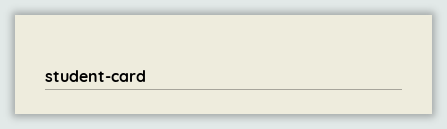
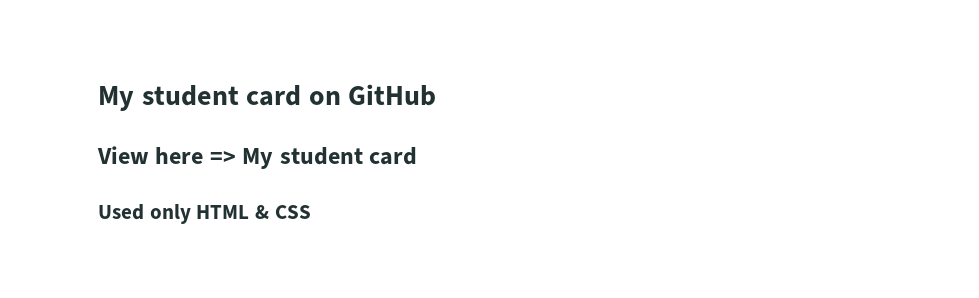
- student-card
+ My student card on GitHub
+ View here => My student card
+ Used only HTML & CSS

